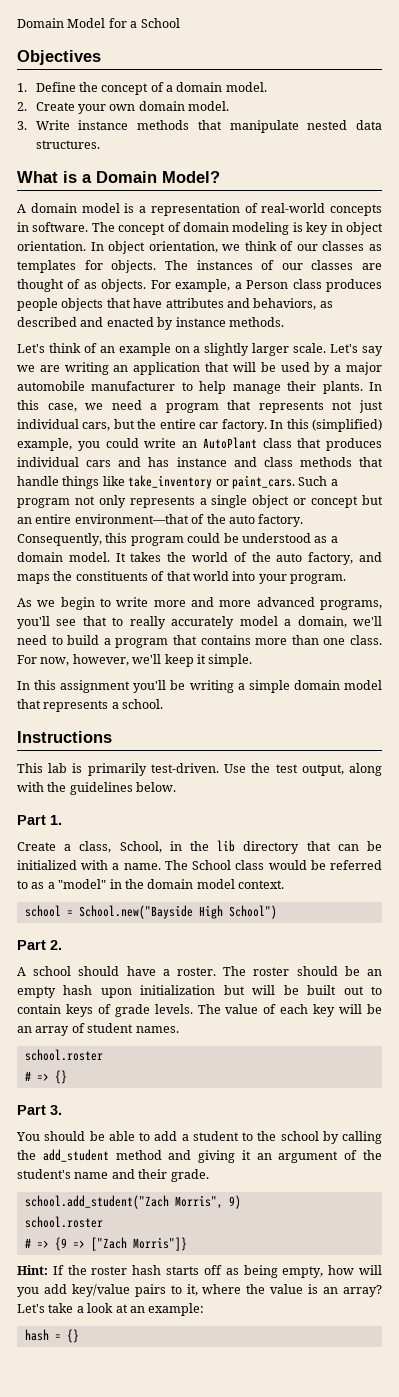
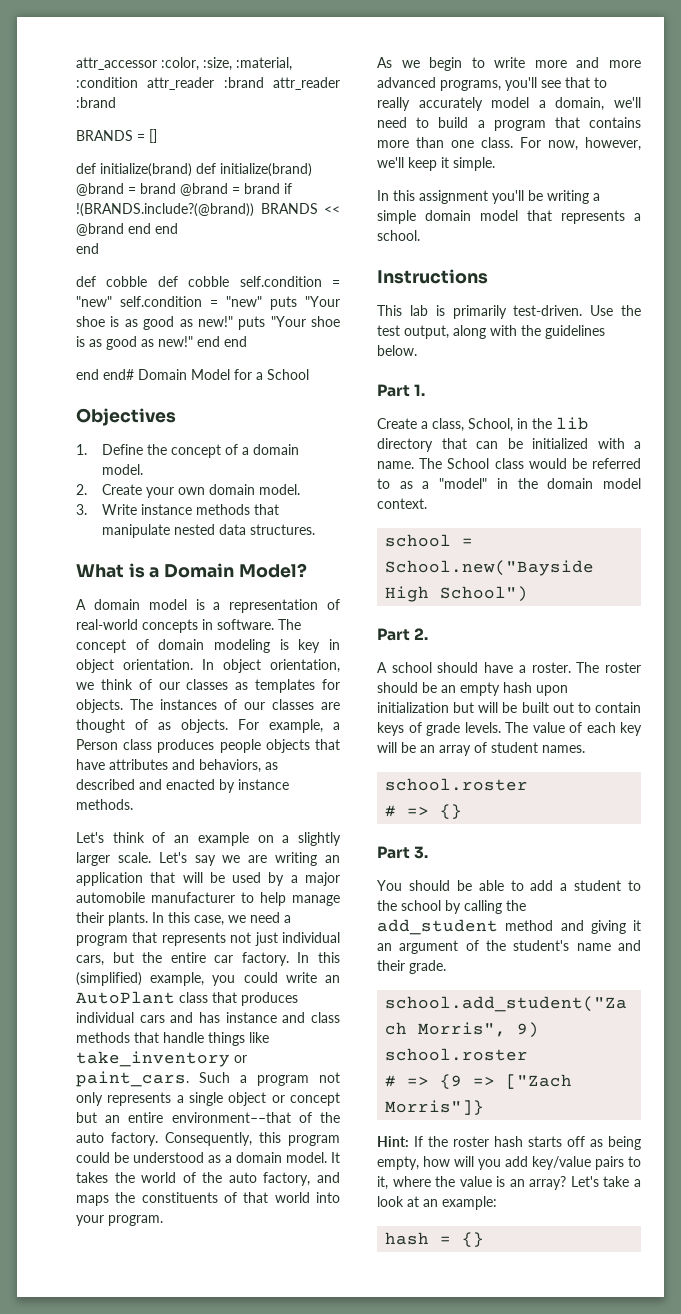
- Domain Model for a School
+ attr_accessor :color, :size, :material, :condition attr_reader :brand attr_reader :brand
+ BRANDS = []
+ def initialize(brand) def initialize(brand) @brand = brand @brand = brand if !(BRANDS.include?(@brand)) BRANDS << @brand end end
+ end
+ def cobble def cobble self.condition = "new" self.condition = "new" puts "Your shoe is as good as new!" puts "Your shoe is as good as new!" end end
+ end end# Domain Model for a School

